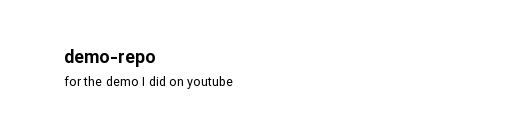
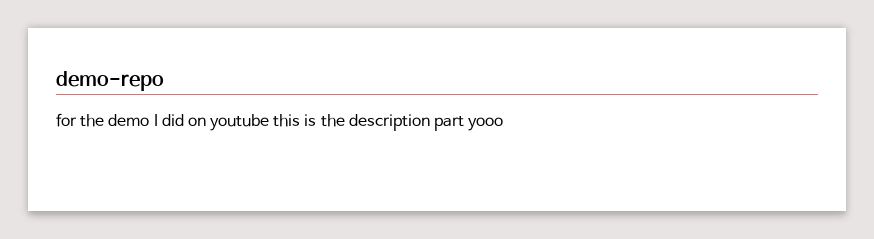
- for the demo I did on youtube
+ for the demo I did on youtube this is the description part yooo

